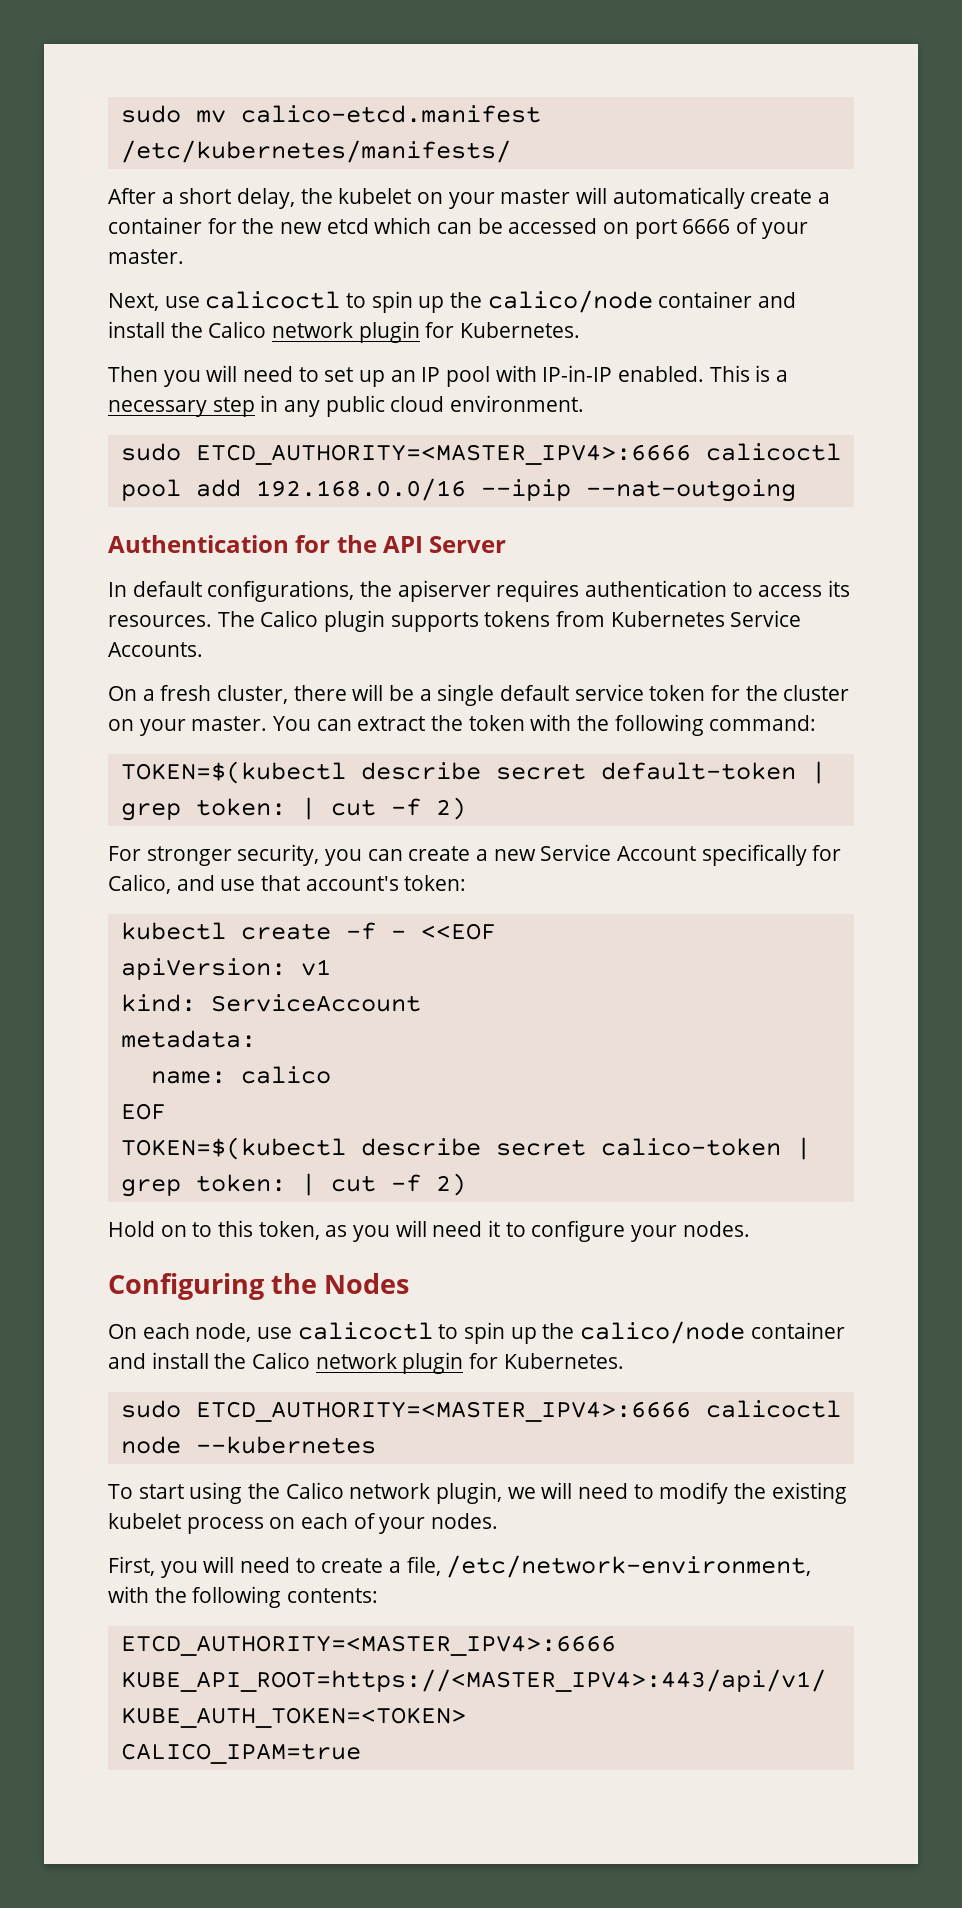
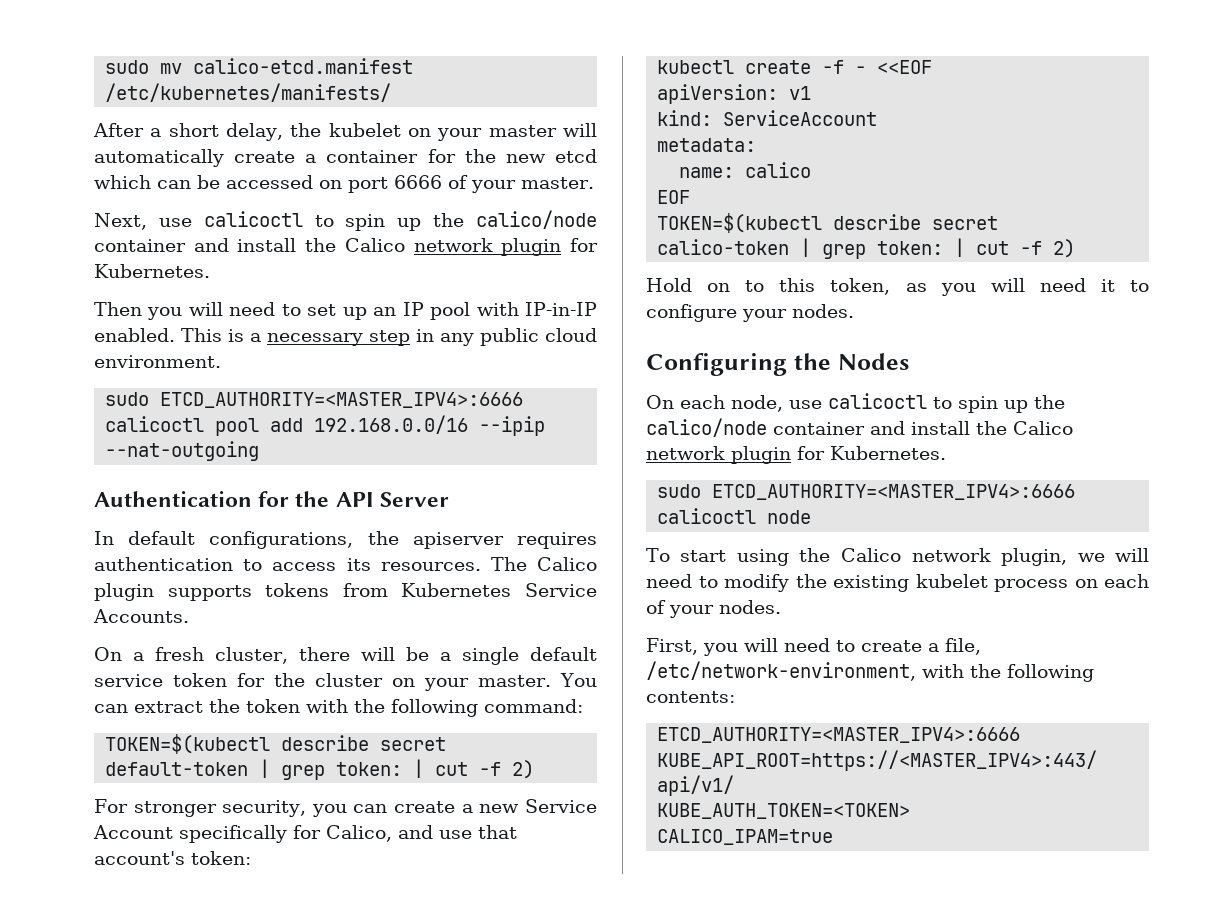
- sudo ETCD_AUTHORITY=<MASTER_IPV4>:6666 calicoctl node --kubernetes
+ sudo ETCD_AUTHORITY=<MASTER_IPV4>:6666 calicoctl node

